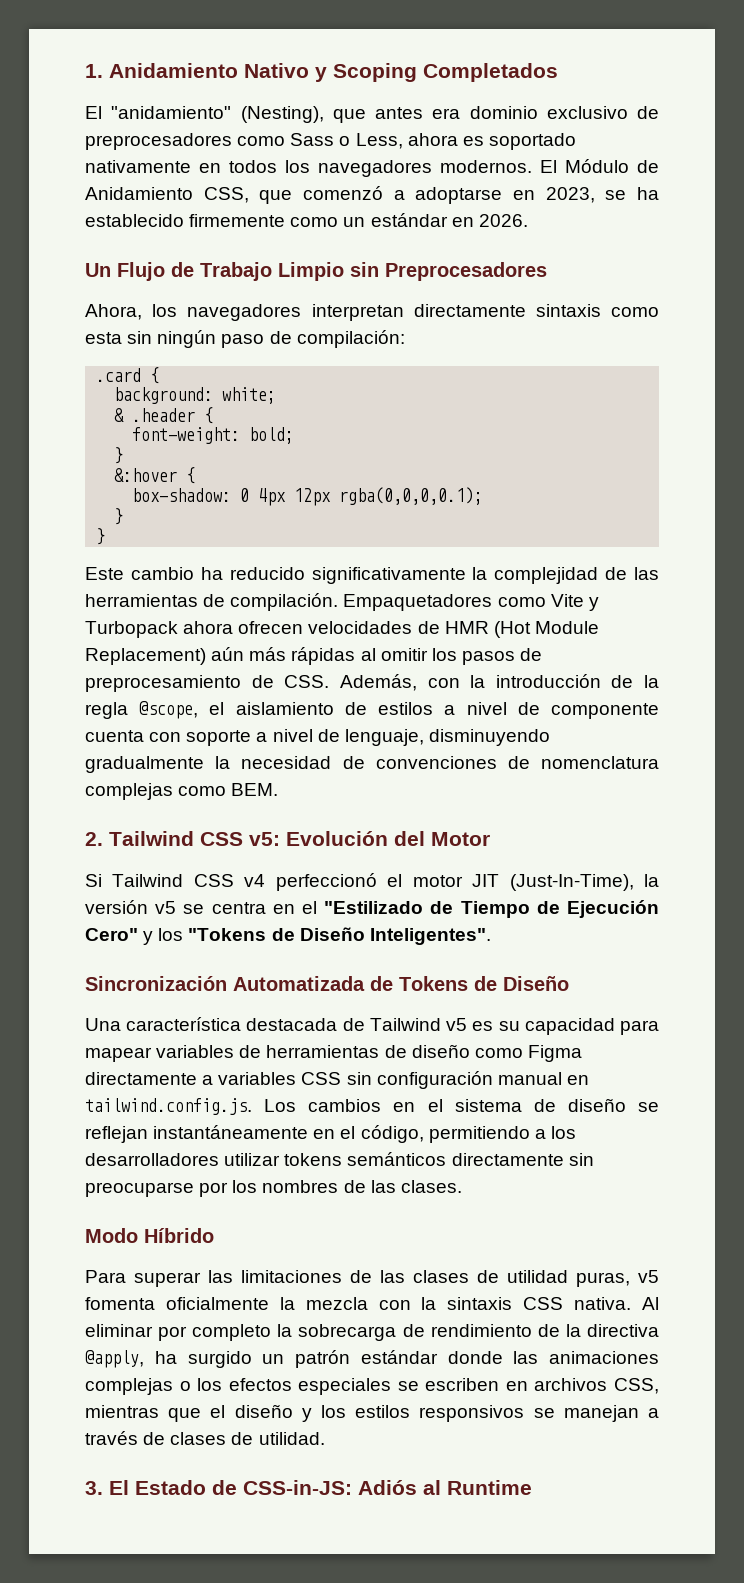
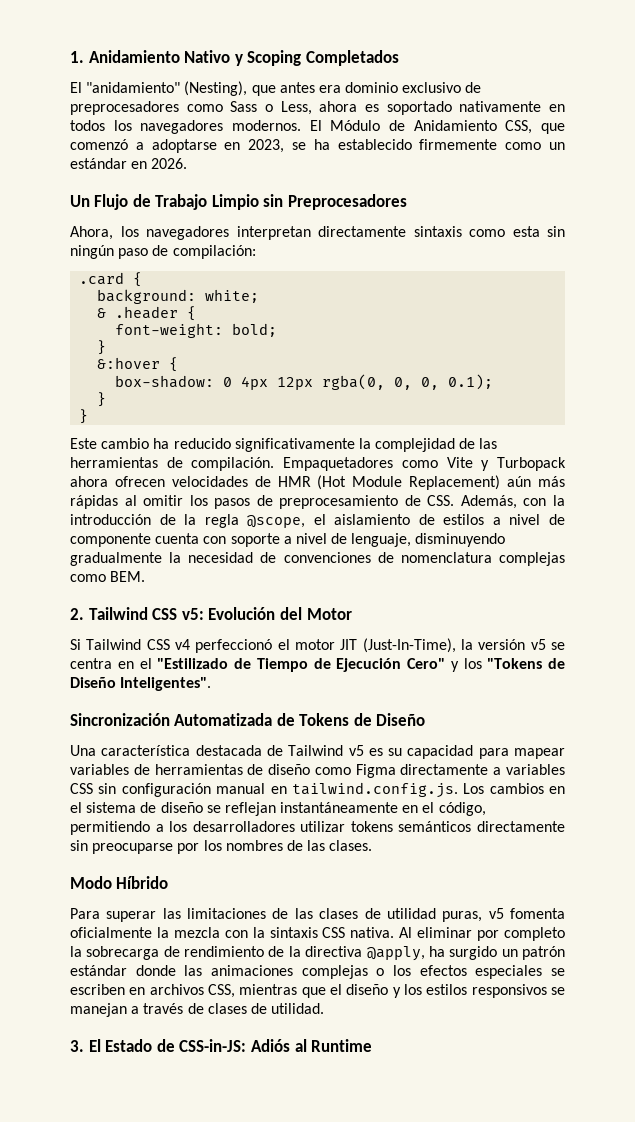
- box-shadow: 0 4px 12px rgba(0,0,0,0.1);
+ box-shadow: 0 4px 12px rgba(0, 0, 0, 0.1);

